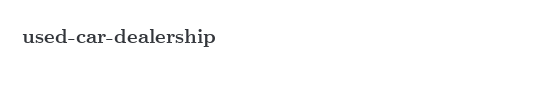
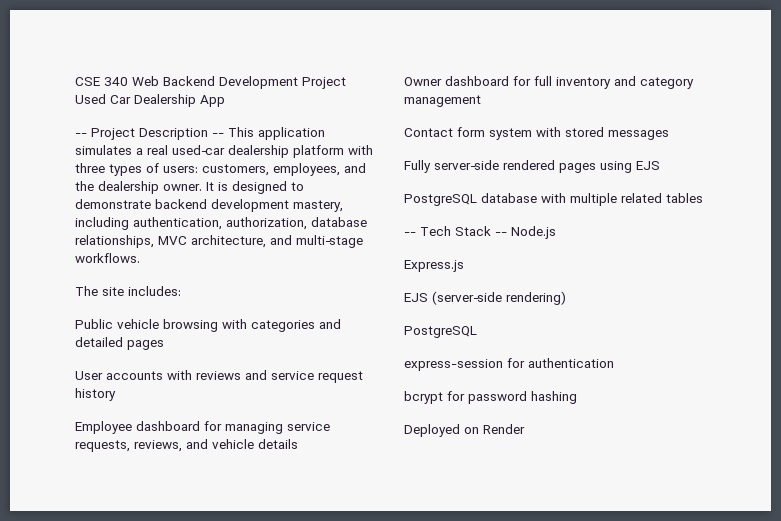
- used-car-dealership
+ CSE 340 Web Backend Development Project Used Car Dealership App
+ -- Project Description -- This application simulates a real used‑car dealership platform with three types of users: customers, employees, and the dealership owner. It is designed to demonstrate backend development mastery, including authentication, authorization, database relationships, MVC architecture, and multi‑stage workflows.
+ The site includes:
+ Public vehicle browsing with categories and detailed pages
+ User accounts with reviews and service request history
+ Employee dashboard for managing service requests, reviews, and vehicle details
+ Owner dashboard for full inventory and category management
+ Contact form system with stored messages
+ Fully server‑side rendered pages using EJS
+ PostgreSQL database with multiple related tables
+ -- Tech Stack -- Node.js
+ Express.js
+ EJS (server‑side rendering)
+ PostgreSQL
+ express-session for authentication
+ bcrypt for password hashing
+ Deployed on Render

